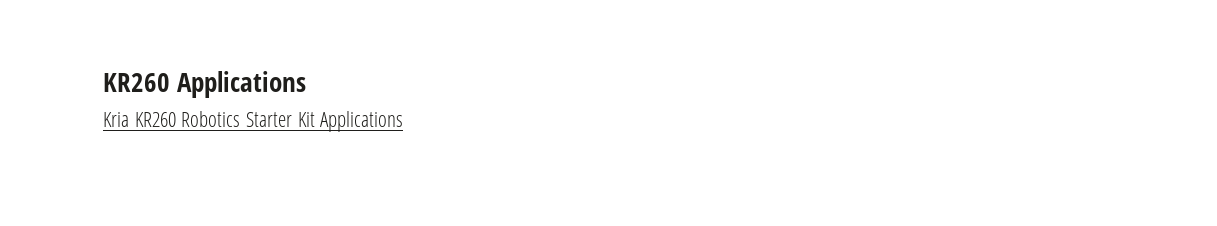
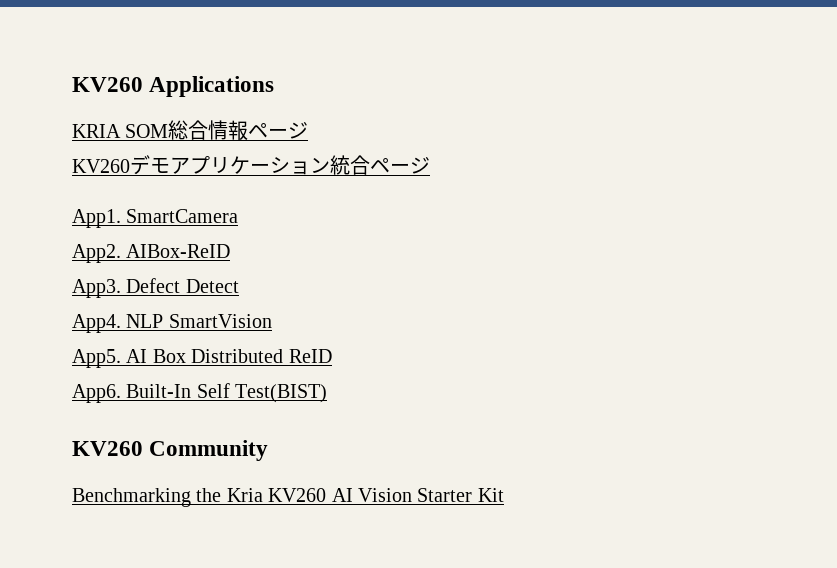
- KR260 Applications
+ KV260 Applications
- Kria KR260 Robotics Starter Kit Applications
+ KRIA SOM総合情報ページ
+ KV260デモアプリケーション統合ページ
+ App1. SmartCamera
+ App2. AIBox-ReID
+ App3. Defect Detect
+ App4. NLP SmartVision
+ App5. AI Box Distributed ReID
+ App6. Built-In Self Test(BIST)
+ KV260 Community
+ Benchmarking the Kria KV260 AI Vision Starter Kit

